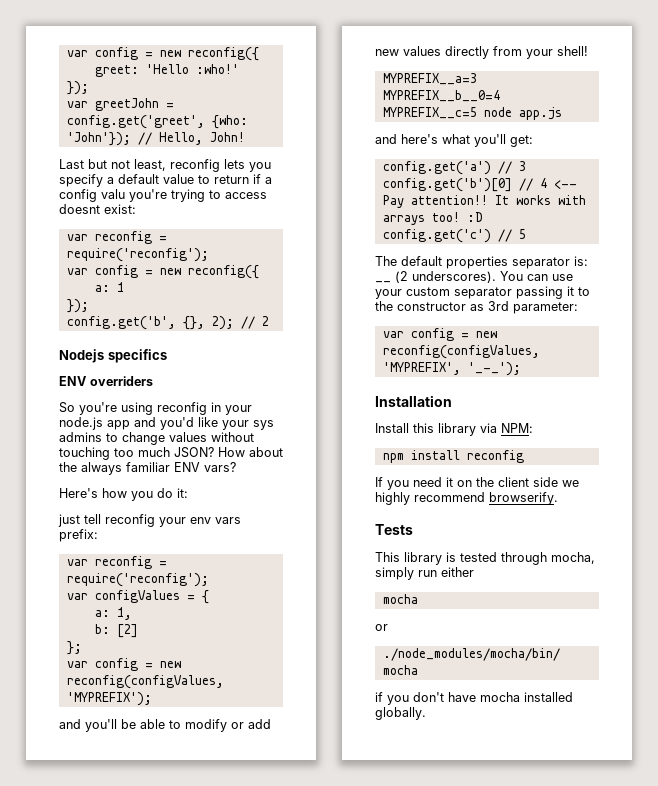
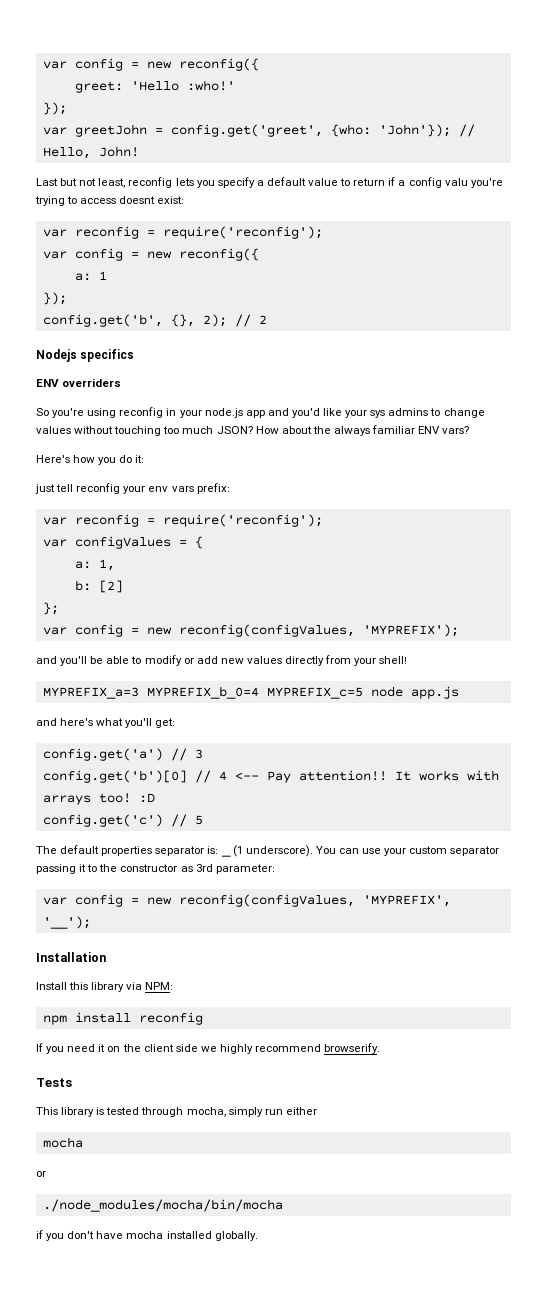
- MYPREFIX__a=3 MYPREFIX__b__0=4 MYPREFIX__c=5 node app.js
+ MYPREFIX_a=3 MYPREFIX_b_0=4 MYPREFIX_c=5 node app.js
- The default properties separator is: __ (2 underscores).
+ The default properties separator is: _ (1 underscore).
- var config = new reconfig(configValues, 'MYPREFIX', '_-_');
+ var config = new reconfig(configValues, 'MYPREFIX', '__');

